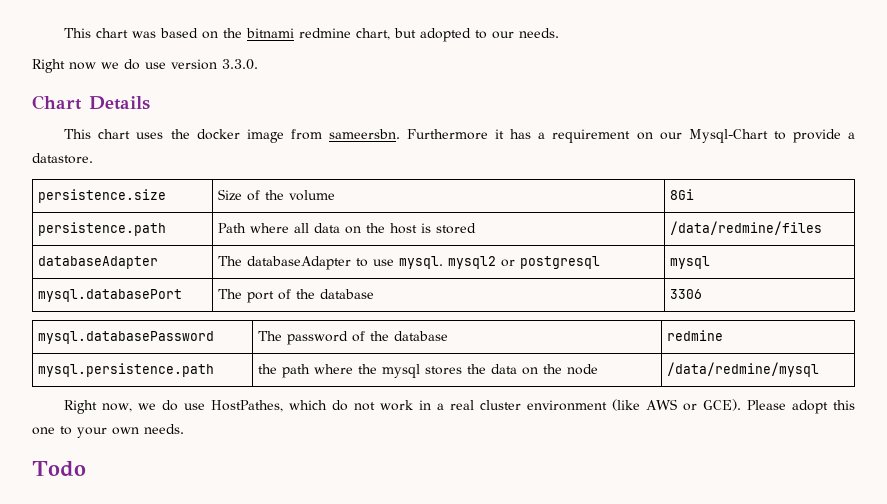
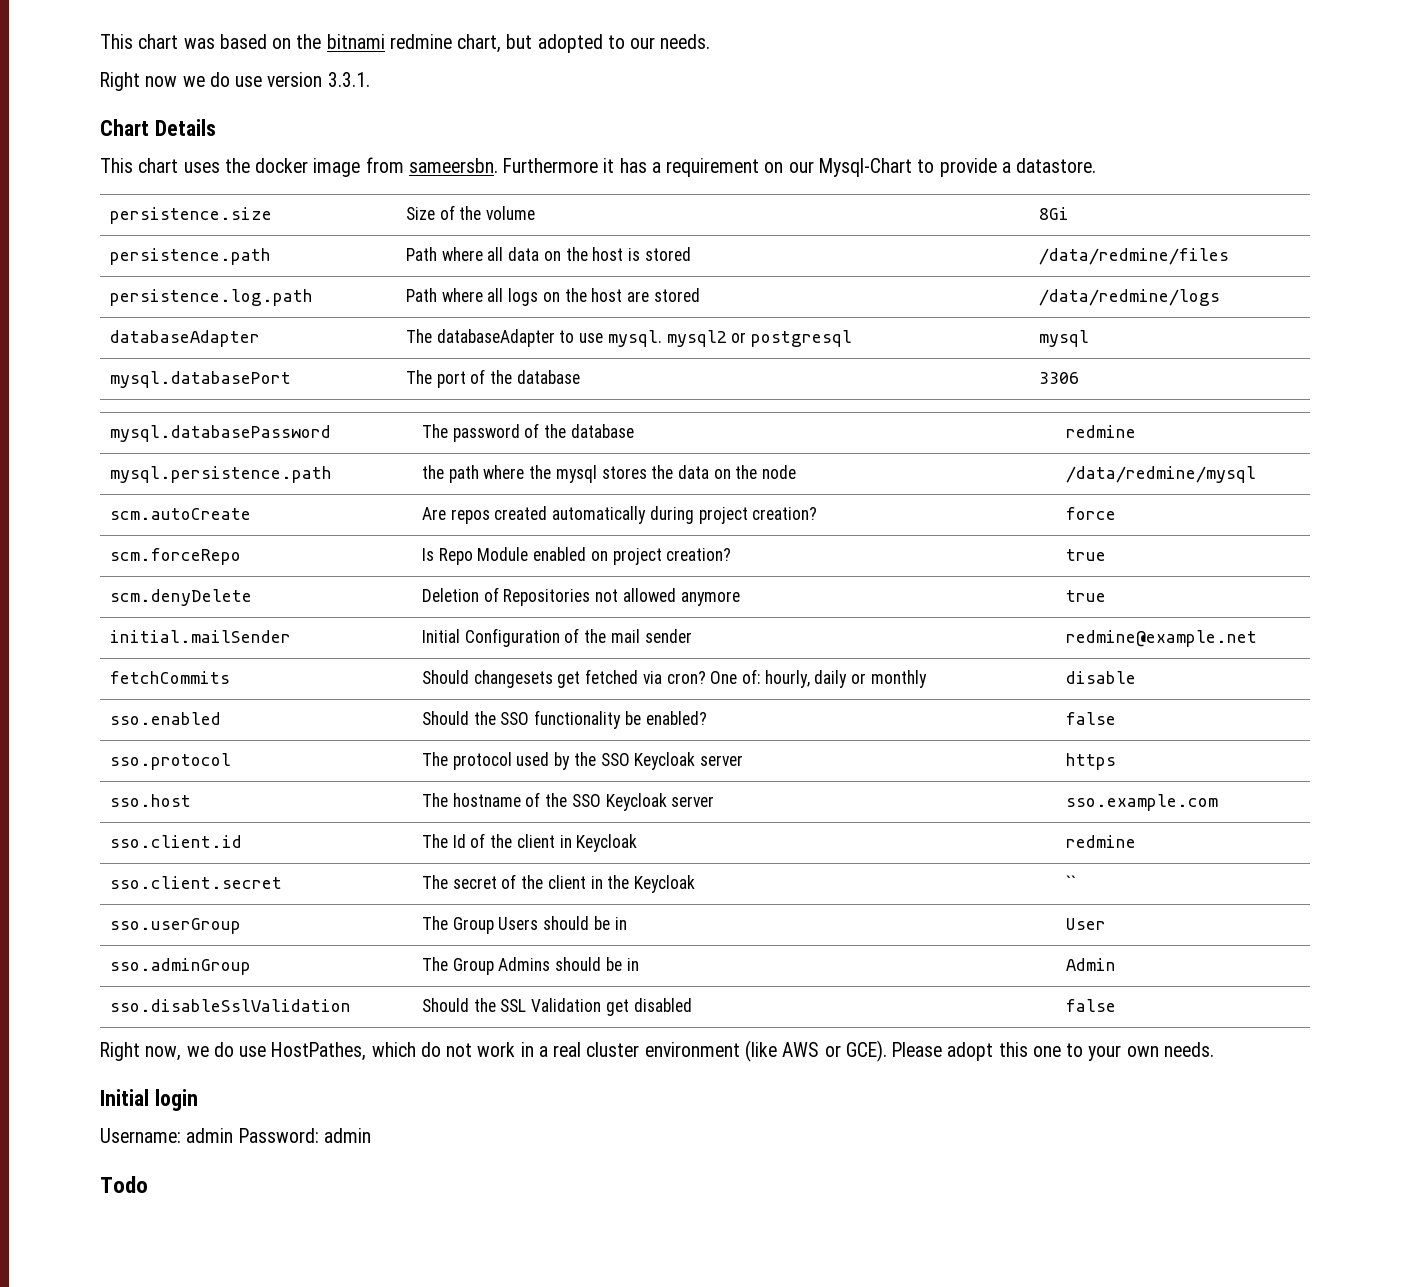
- Right now we do use version 3.3.0.
+ Right now we do use version 3.3.1.
+ persistence.log.path | Path where all logs on the host are stored | /data/redmine/logs
+ scm.autoCreate | Are repos created automatically during project creation? | force
+ scm.forceRepo | Is Repo Module enabled on project creation? | true
+ scm.denyDelete | Deletion of Repositories not allowed anymore | true
+ initial.mailSender | Initial Configuration of the mail sender | redmine@example.net
+ fetchCommits | Should changesets get fetched via cron? One of: hourly, daily or monthly | disable
+ sso.enabled | Should the SSO functionality be enabled? | false
+ sso.protocol | The protocol used by the SSO Keycloak server | https
+ sso.host | The hostname of the SSO Keycloak server | sso.example.com
+ sso.client.id | The Id of the client in Keycloak | redmine
+ sso.client.secret | The secret of the client in the Keycloak | ``
+ sso.userGroup | The Group Users should be in | User
+ sso.adminGroup | The Group Admins should be in | Admin
+ sso.disableSslValidation | Should the SSL Validation get disabled | false
+ Initial login
+ Username: admin Password: admin

